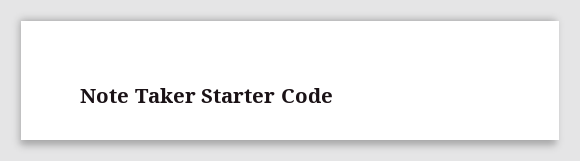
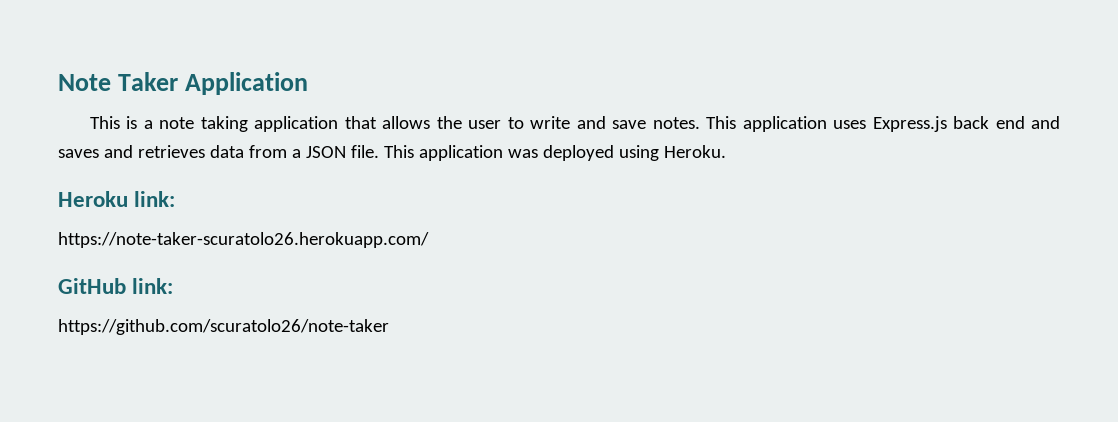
- Note Taker Starter Code
+ Note Taker Application
+ This is a note taking application that allows the user to write and save notes. This application uses Express.js back end and saves and retrieves data from a JSON file. This application was deployed using Heroku.
+ Heroku link:
+ https://note-taker-scuratolo26.herokuapp.com/
+ GitHub link:
+ https://github.com/scuratolo26/note-taker

